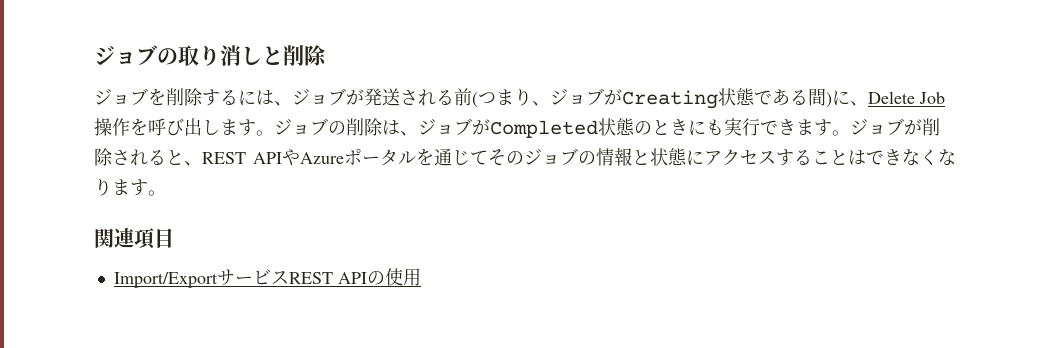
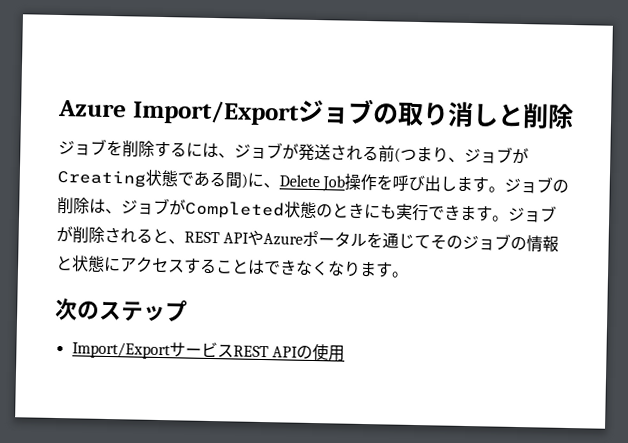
- ジョブの取り消しと削除
+ Azure Import/Exportジョブの取り消しと削除
- 関連項目
+ 次のステップ

